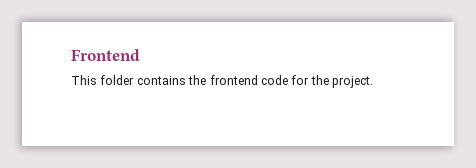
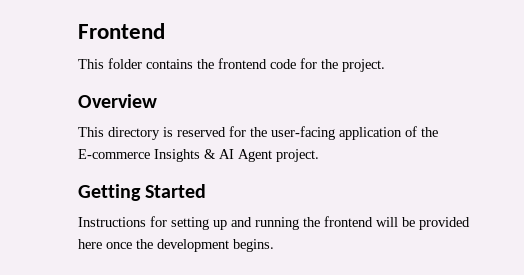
+ Overview
+ This directory is reserved for the user-facing application of the E-commerce Insights & AI Agent project.
+ Getting Started
+ Instructions for setting up and running the frontend will be provided here once the development begins.

